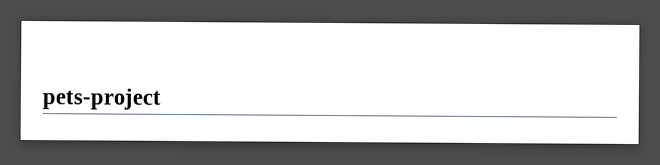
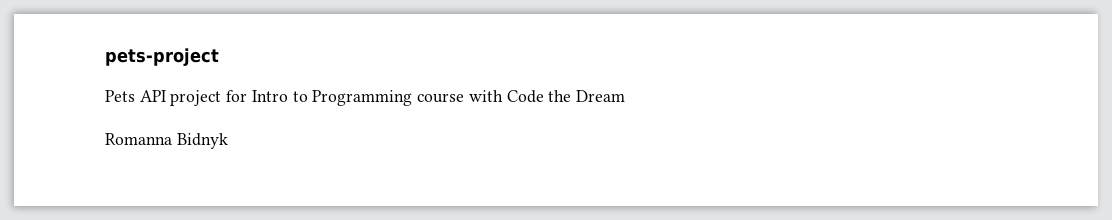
+ Pets API project for Intro to Programming course with Code the Dream
+ Romanna Bidnyk

